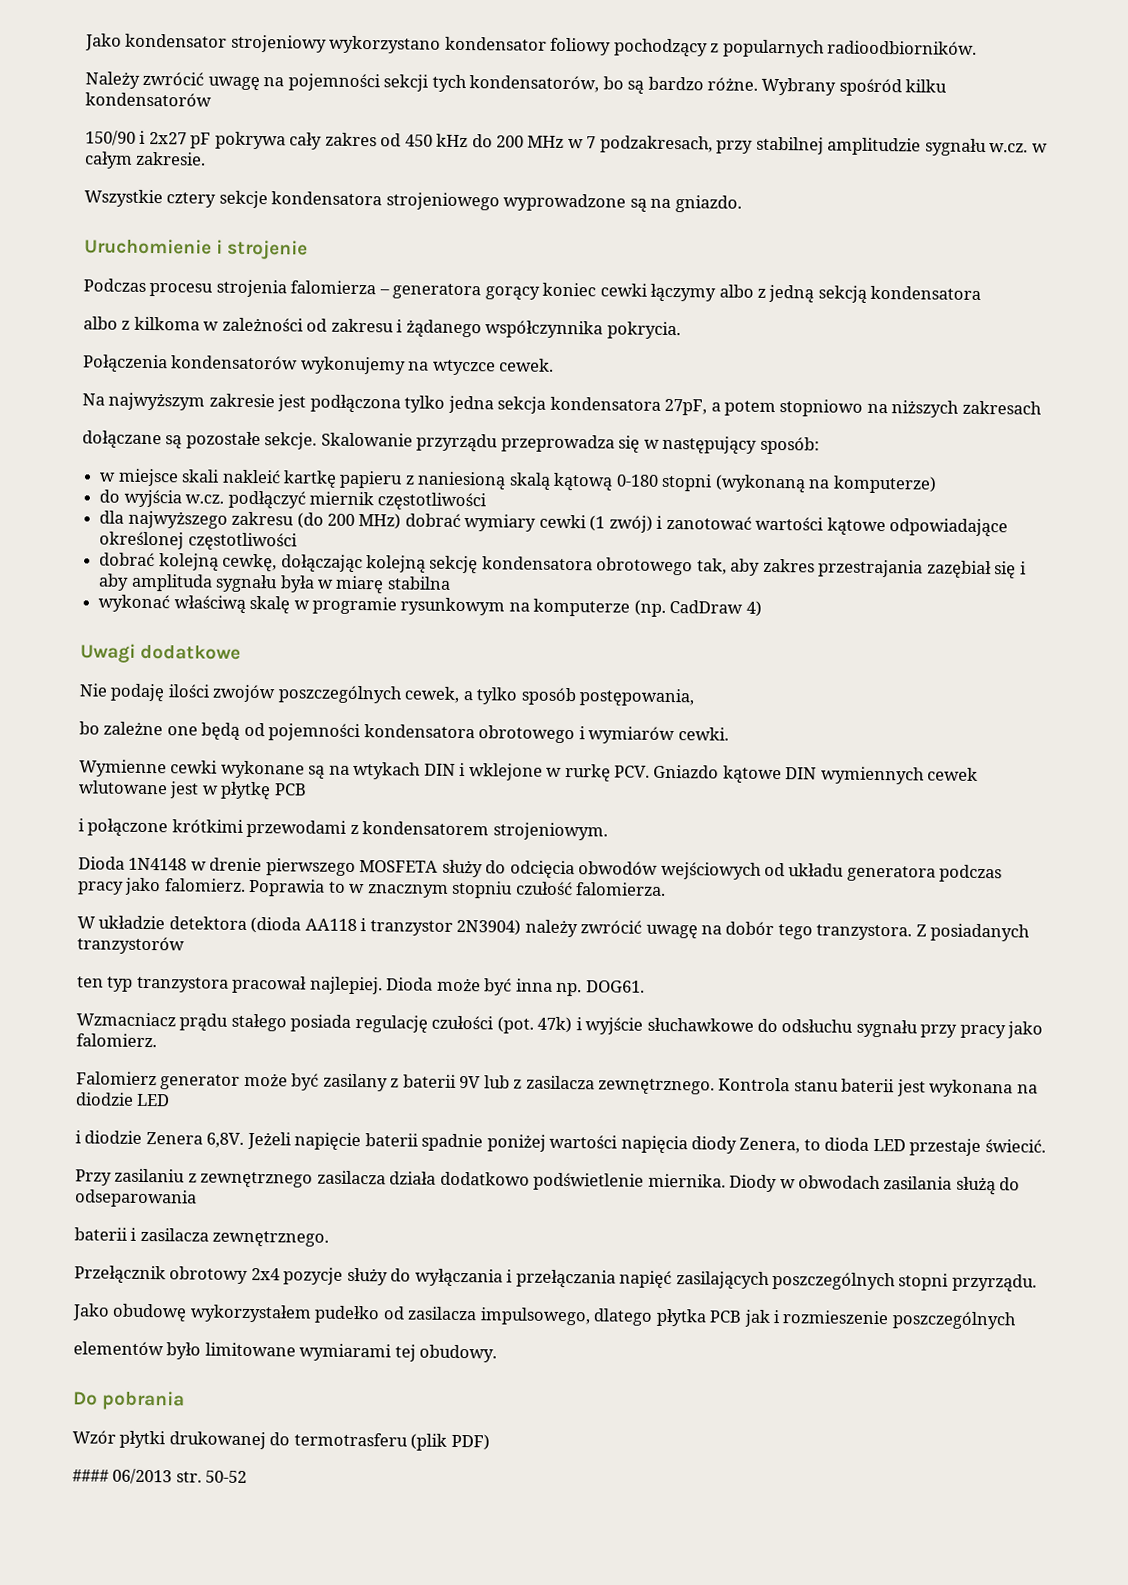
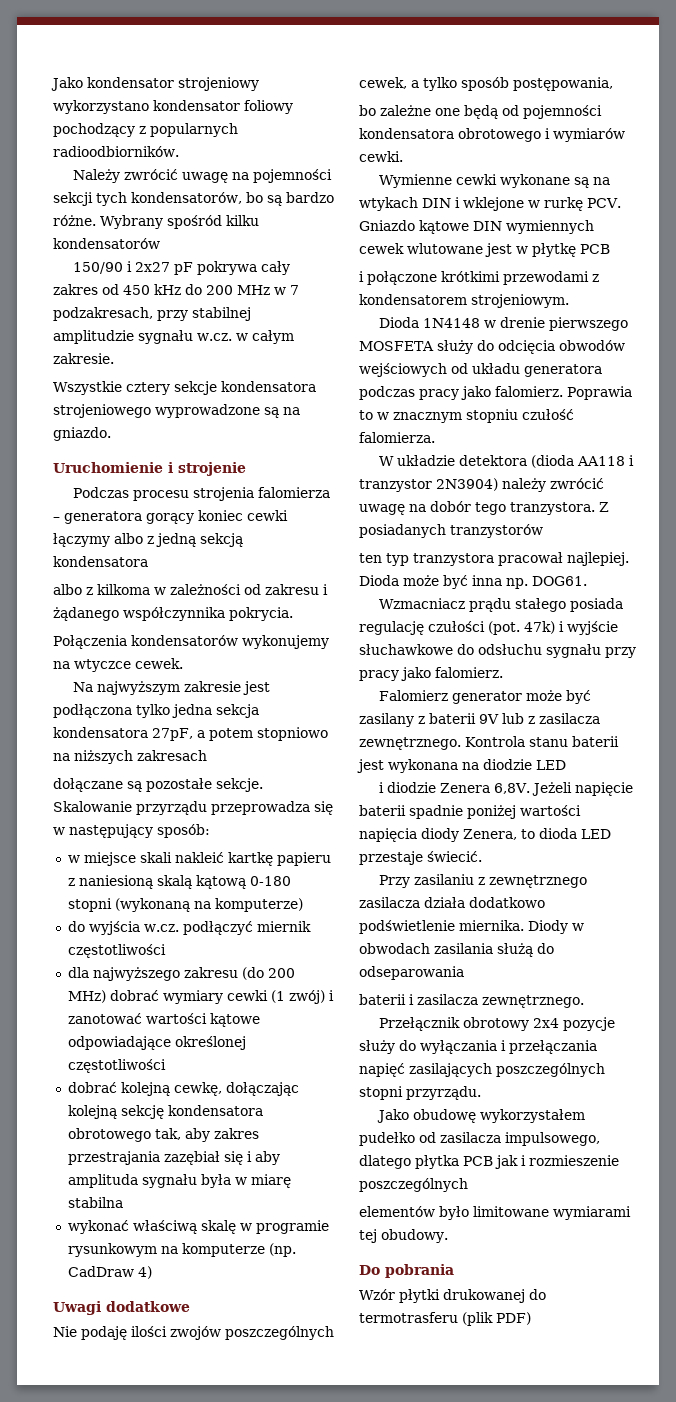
- #### 06/2013 str. 50-52

